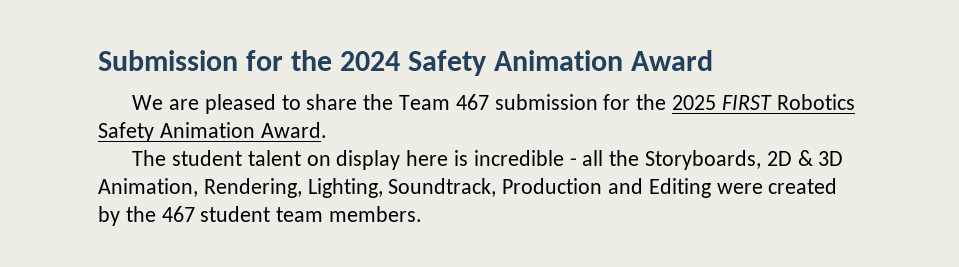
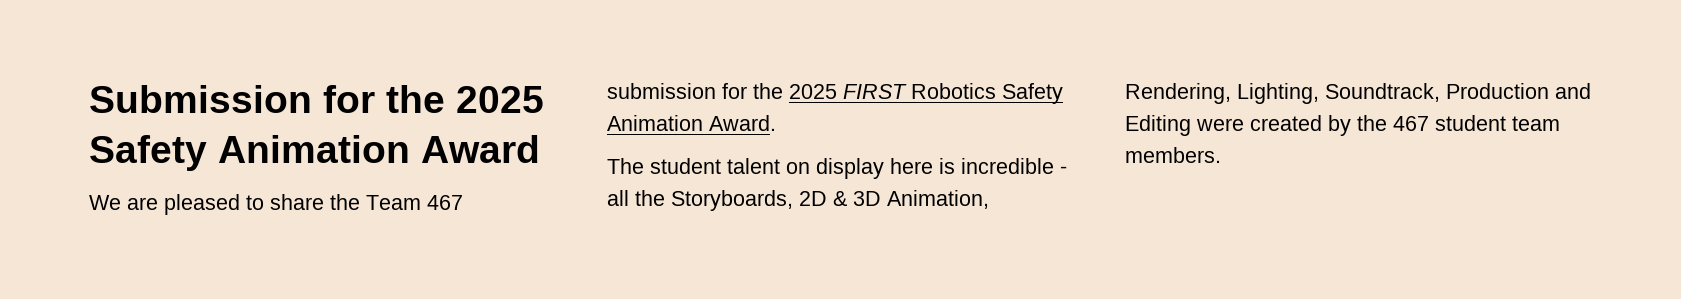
- Submission for the 2024 Safety Animation Award
+ Submission for the 2025 Safety Animation Award

